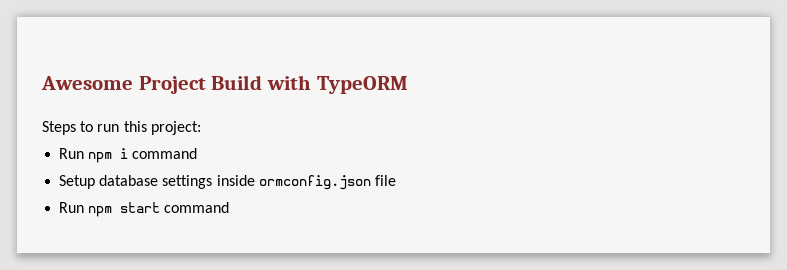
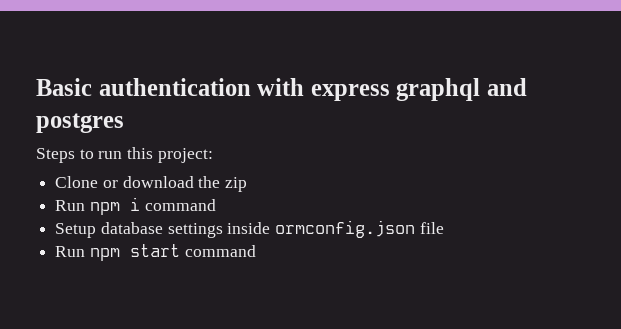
- Awesome Project Build with TypeORM
+ Basic authentication with express graphql and postgres
+ Clone or download the zip

